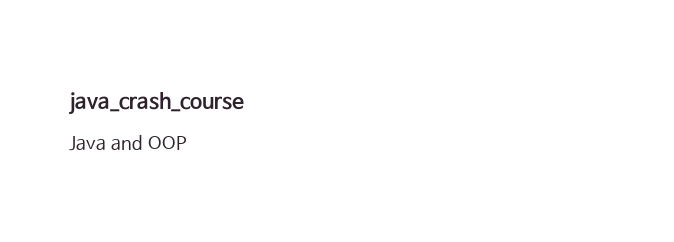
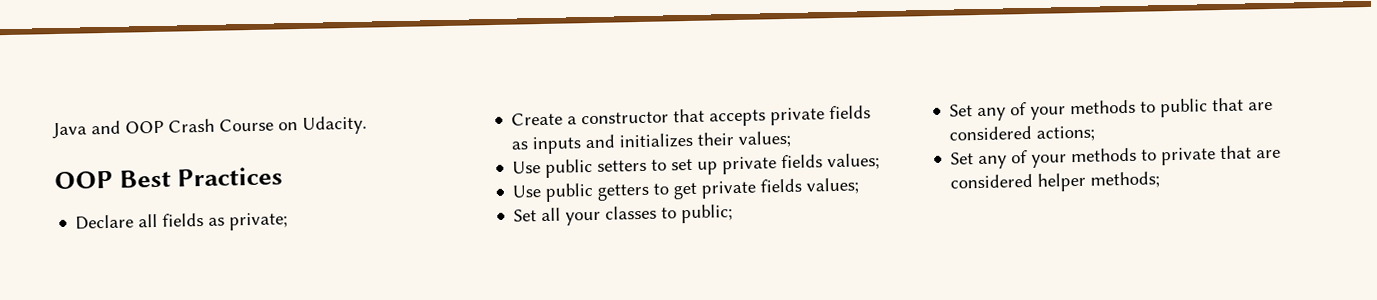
- java_crash_course
- Java and OOP
+ Java and OOP Crash Course on Udacity.
+ OOP Best Practices
+ Declare all fields as private;
+ Create a constructor that accepts private fields as inputs and initializes their values;
+ Use public setters to set up private fields values;
+ Use public getters to get private fields values;
+ Set all your classes to public;
+ Set any of your methods to public that are considered actions;
+ Set any of your methods to private that are considered helper methods;

